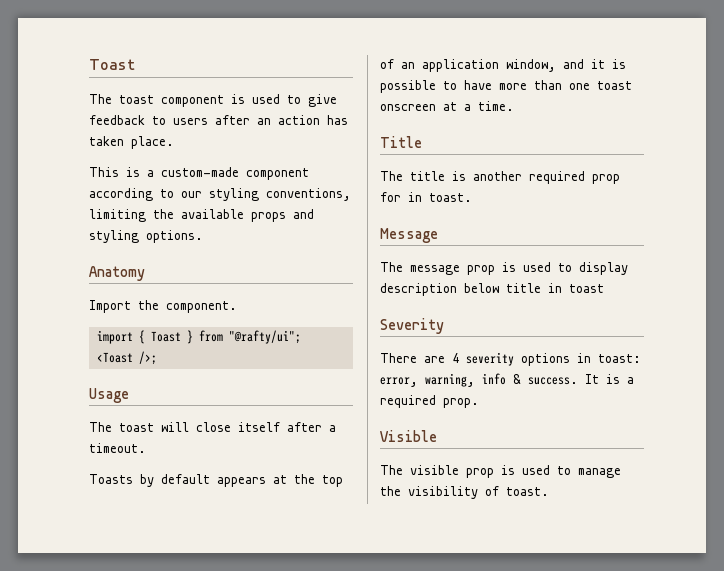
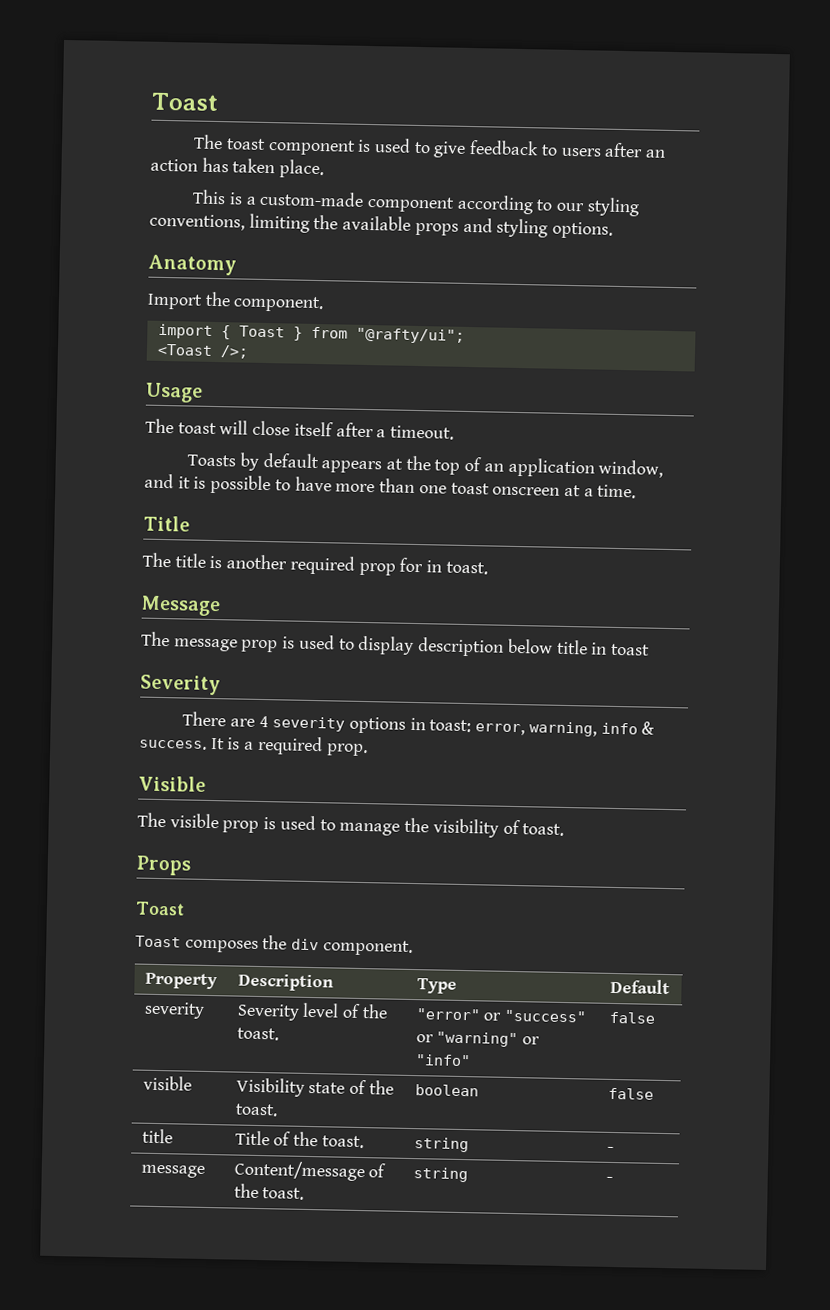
+ Props
+ Toast
+ Toast composes the div component.
+ Property | Description | Type | Default
+ severity | Severity level of the toast. | "error" or "success" or "warning" or "info" | false
+ visible | Visibility state of the toast. | boolean | false
+ title | Title of the toast. | string | -
+ message | Content/message of the toast. | string | -

